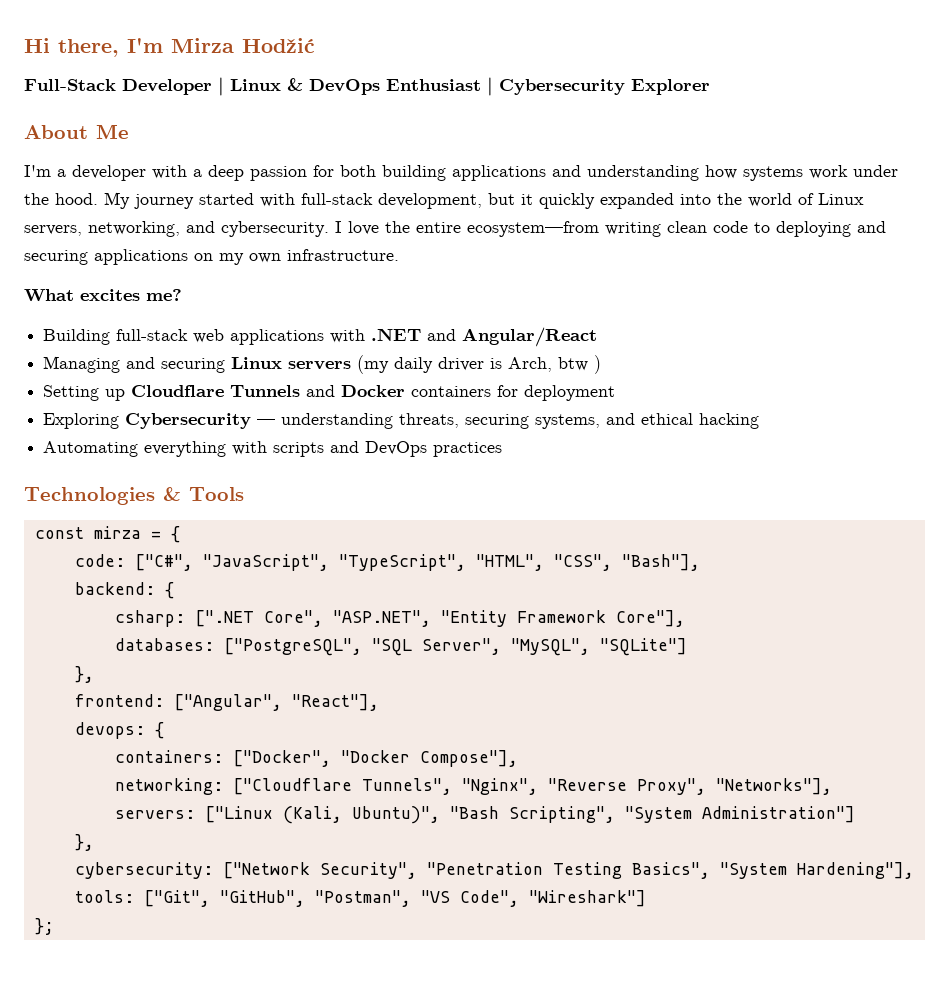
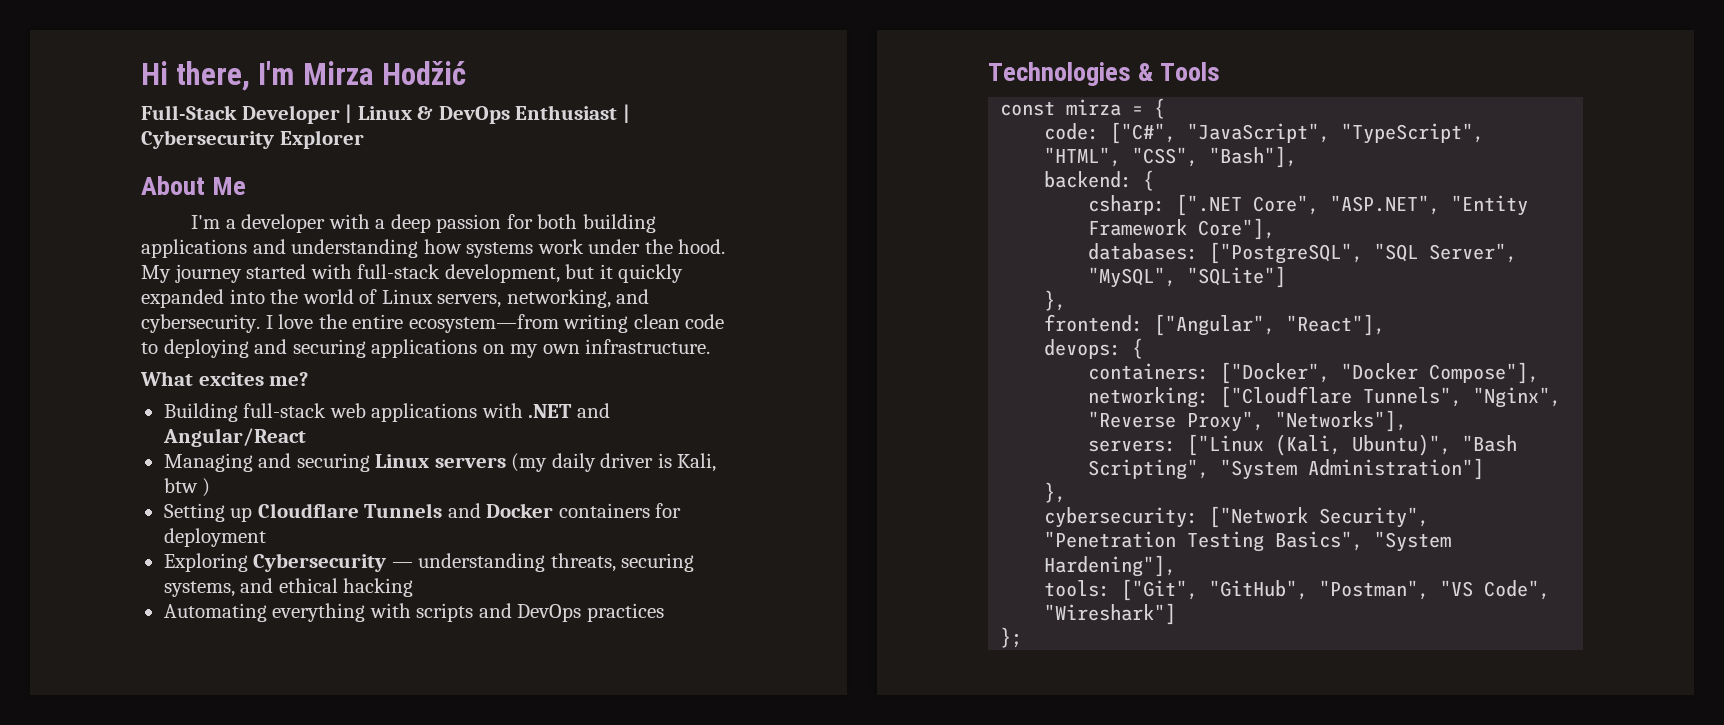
- Managing and securing Linux servers (my daily driver is Arch, btw )
+ Managing and securing Linux servers (my daily driver is Kali, btw )

